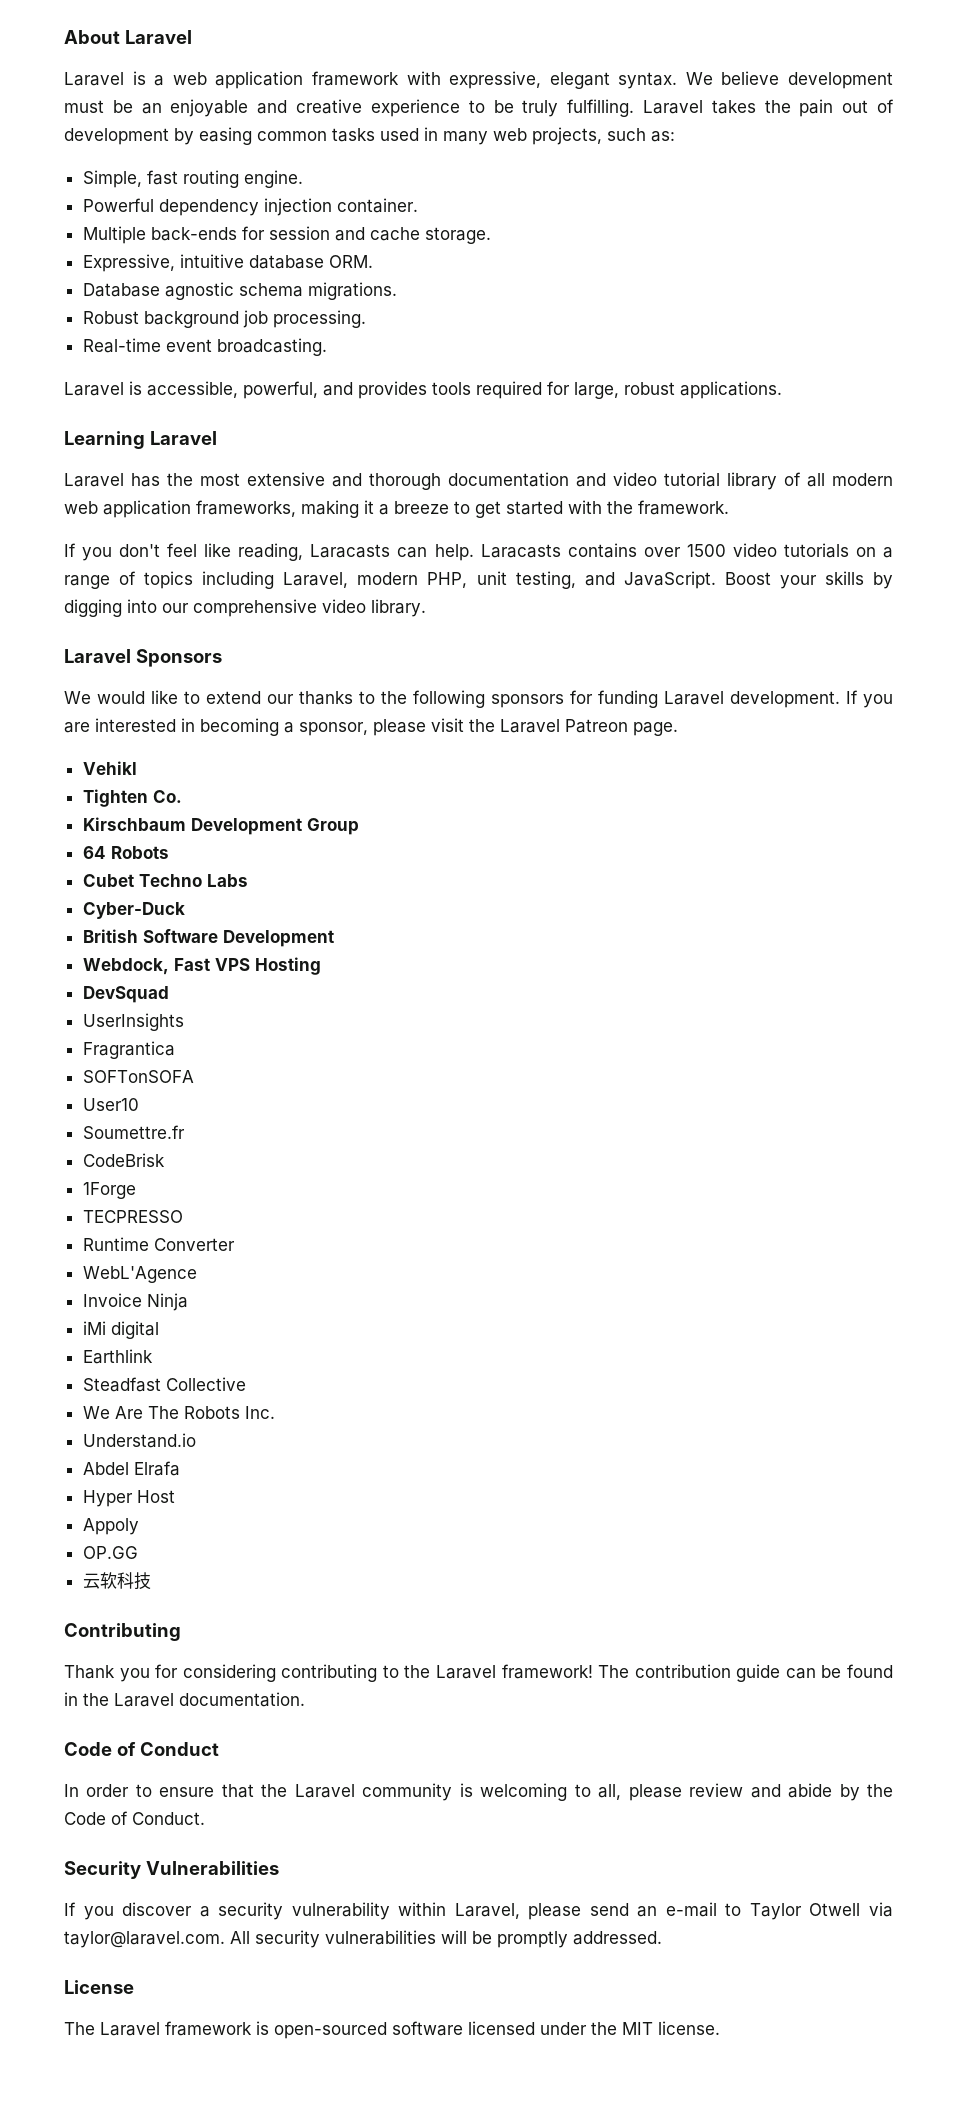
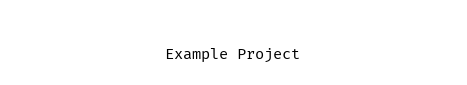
- About Laravel
- Laravel is a web application framework with expressive, elegant syntax. We believe development must be an enjoyable and creative experience to be truly fulfilling. Laravel takes the pain out of development by easing common tasks used in many web projects, such as:
- Simple, fast routing engine.
- Powerful dependency injection container.
- Multiple back-ends for session and cache storage.
- Expressive, intuitive database ORM.
- Database agnostic schema migrations.
- Robust background job processing.
- Real-time event broadcasting.
- Laravel is accessible, powerful, and provides tools required for large, robust applications.
- Learning Laravel
- Laravel has the most extensive and thorough documentation and video tutorial library of all modern web application frameworks, making it a breeze to get started with the framework.
- If you don't feel like reading, Laracasts can help. Laracasts contains over 1500 video tutorials on a range of topics including Laravel, modern PHP, unit testing, and JavaScript. Boost your skills by digging into our comprehensive video library.
- Laravel Sponsors
- We would like to extend our thanks to the following sponsors for funding Laravel development. If you are interested in becoming a sponsor, please visit the Laravel Patreon page.
- Vehikl
- Tighten Co.
- Kirschbaum Development Group
- 64 Robots
- Cubet Techno Labs
- Cyber-Duck
- British Software Development
- Webdock, Fast VPS Hosting
- DevSquad
- UserInsights
- Fragrantica
- SOFTonSOFA
- User10
- Soumettre.fr
- CodeBrisk
- 1Forge
- TECPRESSO
- Runtime Converter
- WebL'Agence
- Invoice Ninja
- iMi digital
- Earthlink
- Steadfast Collective
- We Are The Robots Inc.
- Understand.io
- Abdel Elrafa
- Hyper Host
- Appoly
- OP.GG
- 云软科技
- Contributing
- Thank you for considering contributing to the Laravel framework! The contribution guide can be found in the Laravel documentation.
- Code of Conduct
- In order to ensure that the Laravel community is welcoming to all, please review and abide by the Code of Conduct.
- Security Vulnerabilities
- If you discover a security vulnerability within Laravel, please send an e-mail to Taylor Otwell via taylor@laravel.com. All security vulnerabilities will be promptly addressed.
- License
- The Laravel framework is open-sourced software licensed under the MIT license.
+ Example Project

